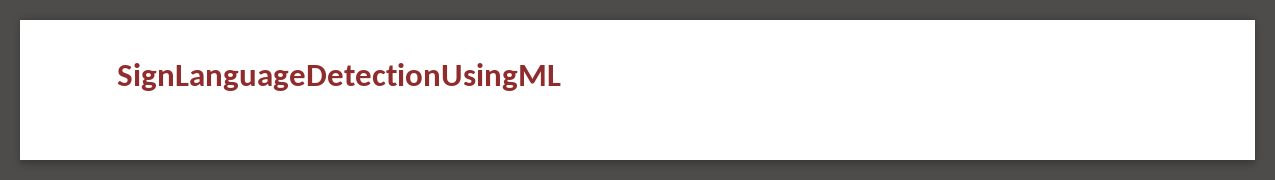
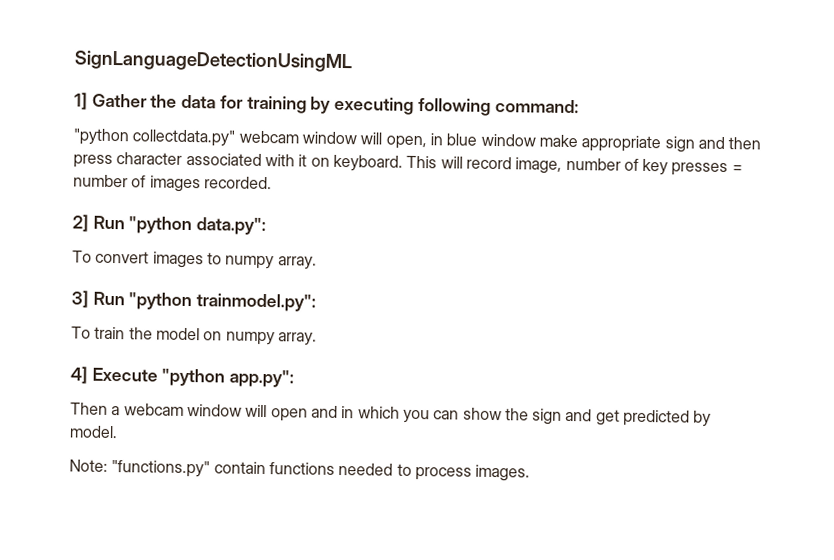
+ 1] Gather the data for training by executing following command:
+ "python collectdata.py" webcam window will open, in blue window make appropriate sign and then press character associated with it on keyboard. This will record image, number of key presses = number of images recorded.
+ 2] Run "python data.py":
+ To convert images to numpy array.
+ 3] Run "python trainmodel.py":
+ To train the model on numpy array.
+ 4] Execute "python app.py":
+ Then a webcam window will open and in which you can show the sign and get predicted by model.
+ Note: "functions.py" contain functions needed to process images.

